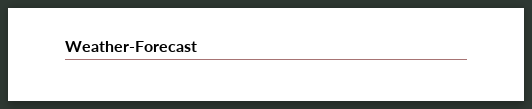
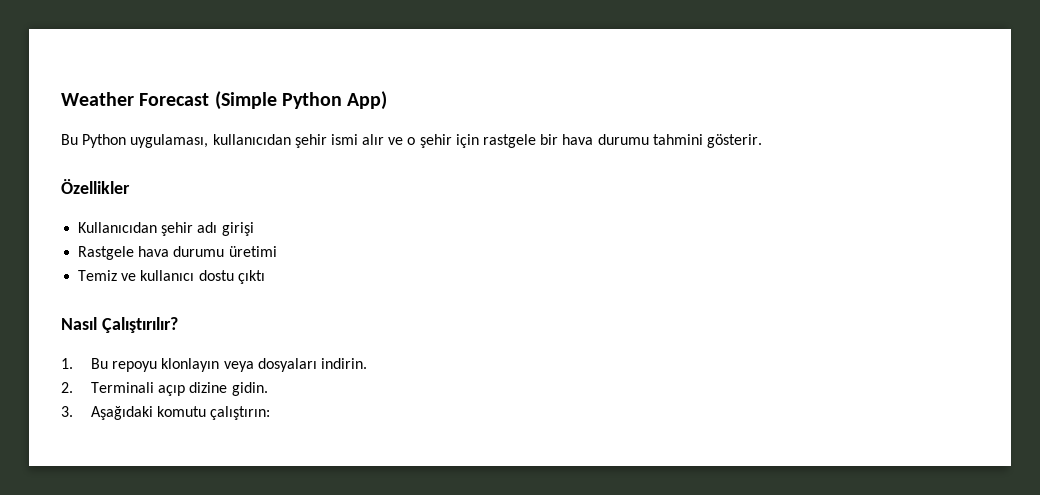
- Weather-Forecast
+ Weather Forecast (Simple Python App)
+ Bu Python uygulaması, kullanıcıdan şehir ismi alır ve o şehir için rastgele bir hava durumu tahmini gösterir.
+ Özellikler
+ Kullanıcıdan şehir adı girişi
+ Rastgele hava durumu üretimi
+ Temiz ve kullanıcı dostu çıktı
+ Nasıl Çalıştırılır?
+ 1. Bu repoyu klonlayın veya dosyaları indirin.
+ 2. Terminali açıp dizine gidin.
+ 3. Aşağıdaki komutu çalıştırın:

